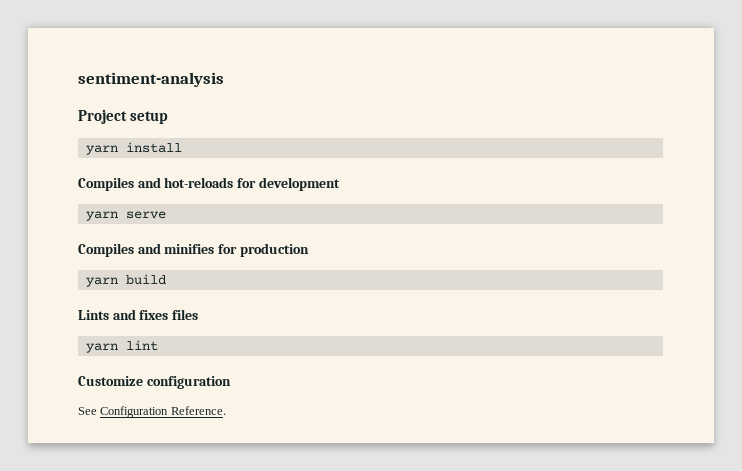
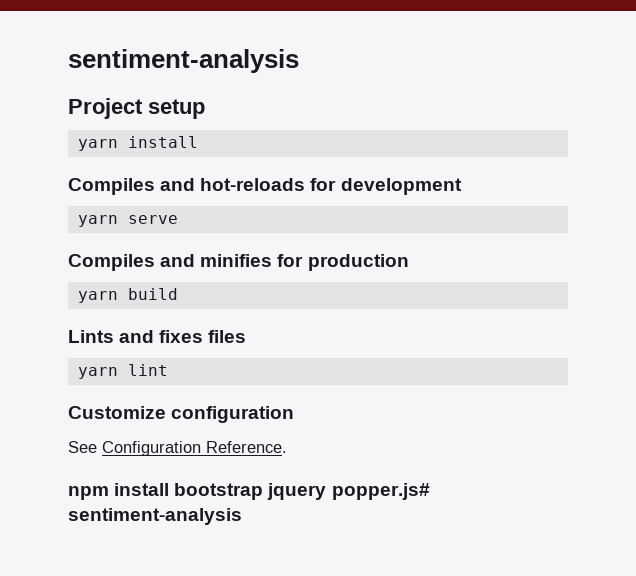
+ npm install bootstrap jquery popper.js# sentiment-analysis

